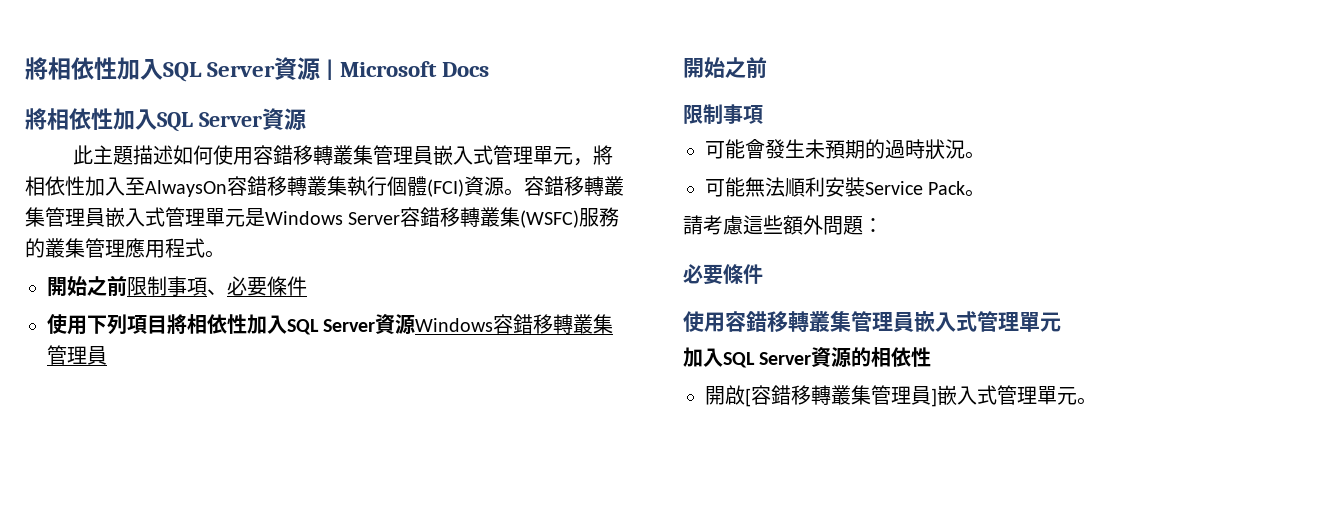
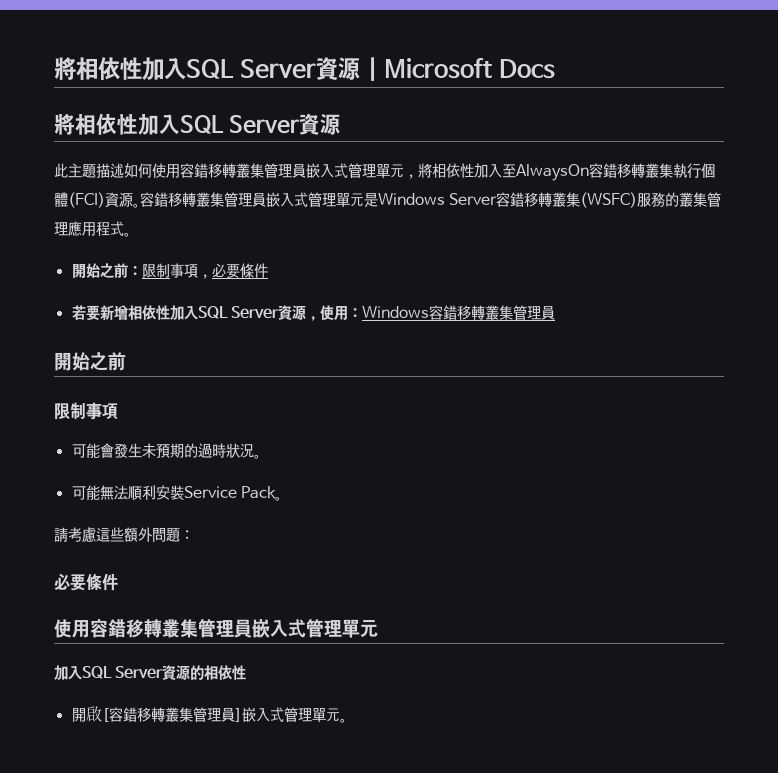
- 開始之前限制事項、必要條件
- 使用下列項目將相依性加入SQL Server資源Windows容錯移轉叢集管理員
+ 開始之前：限制事項，必要條件
+ 若要新增相依性加入SQL Server資源，使用：Windows容錯移轉叢集管理員

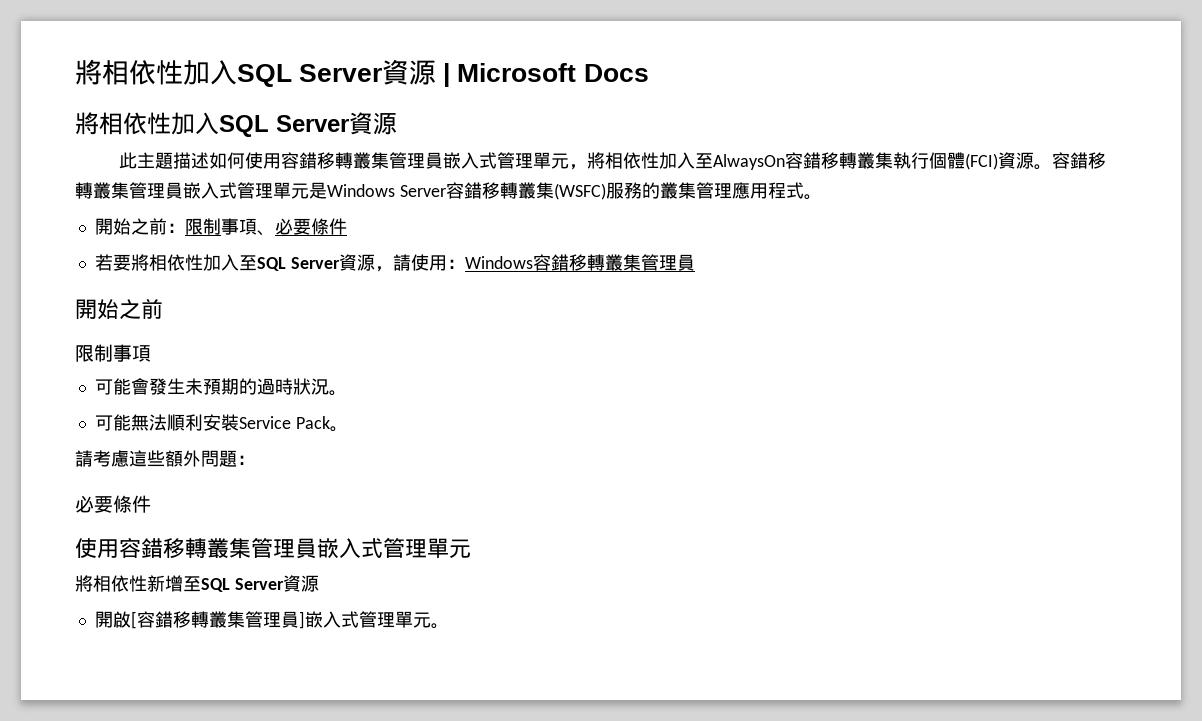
- 開始之前：限制事項，必要條件
+ 開始之前：限制事項、必要條件
- 若要新增相依性加入SQL Server資源，使用：Windows容錯移轉叢集管理員
+ 若要將相依性加入至SQL Server資源，請使用：Windows容錯移轉叢集管理員
- 加入SQL Server資源的相依性
+ 將相依性新增至SQL Server資源

